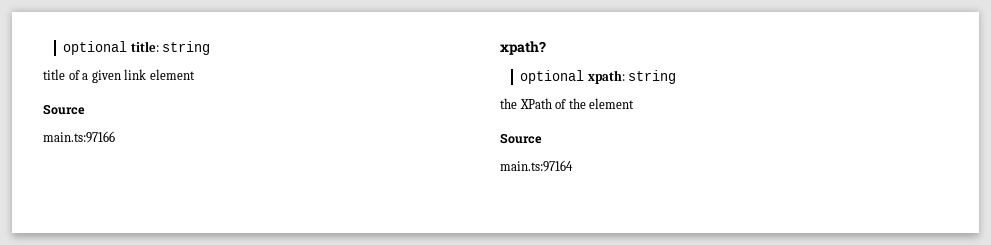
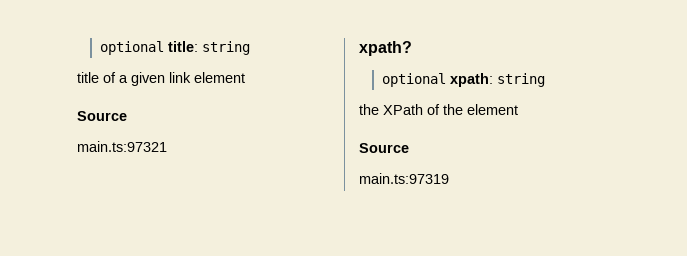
- main.ts:97166
+ main.ts:97321
- main.ts:97164
+ main.ts:97319

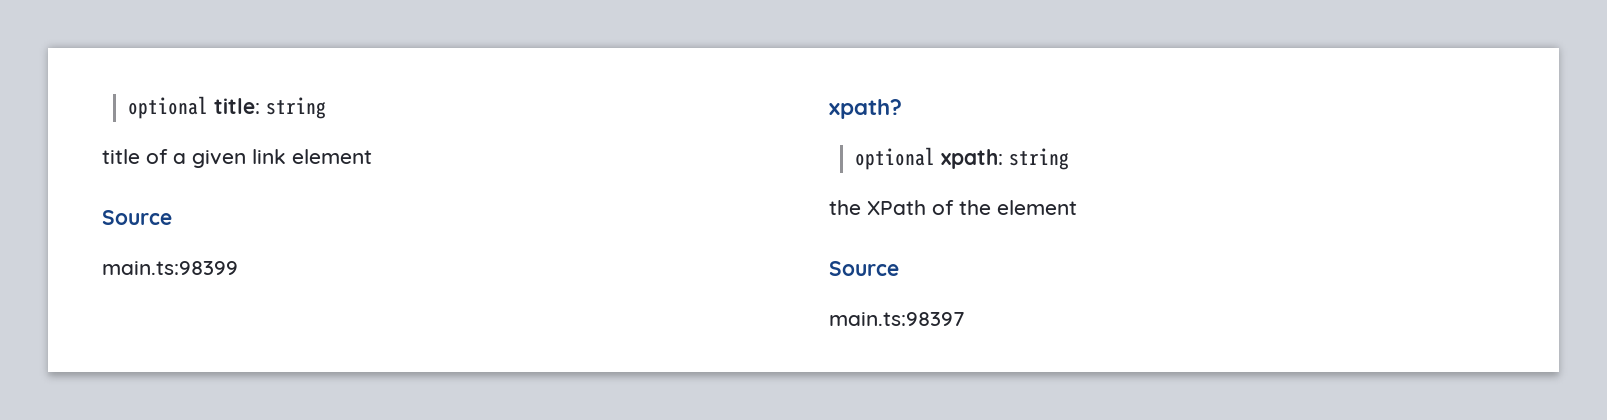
- main.ts:97321
+ main.ts:98399
- main.ts:97319
+ main.ts:98397

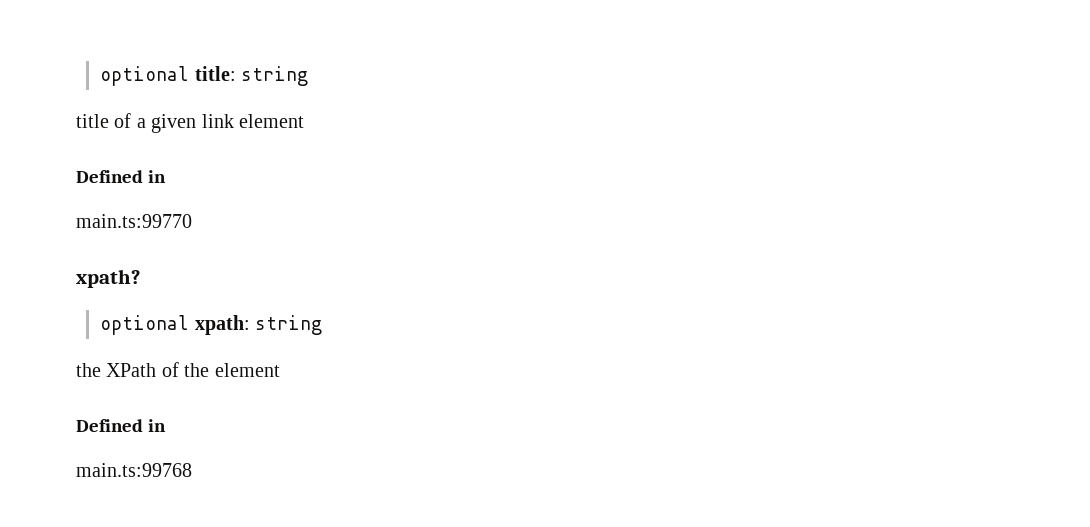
  title of a given link element
- Source
- main.ts:98399
+ Defined in
+ main.ts:99770
  the XPath of the element
- Source
- main.ts:98397
+ Defined in
+ main.ts:99768

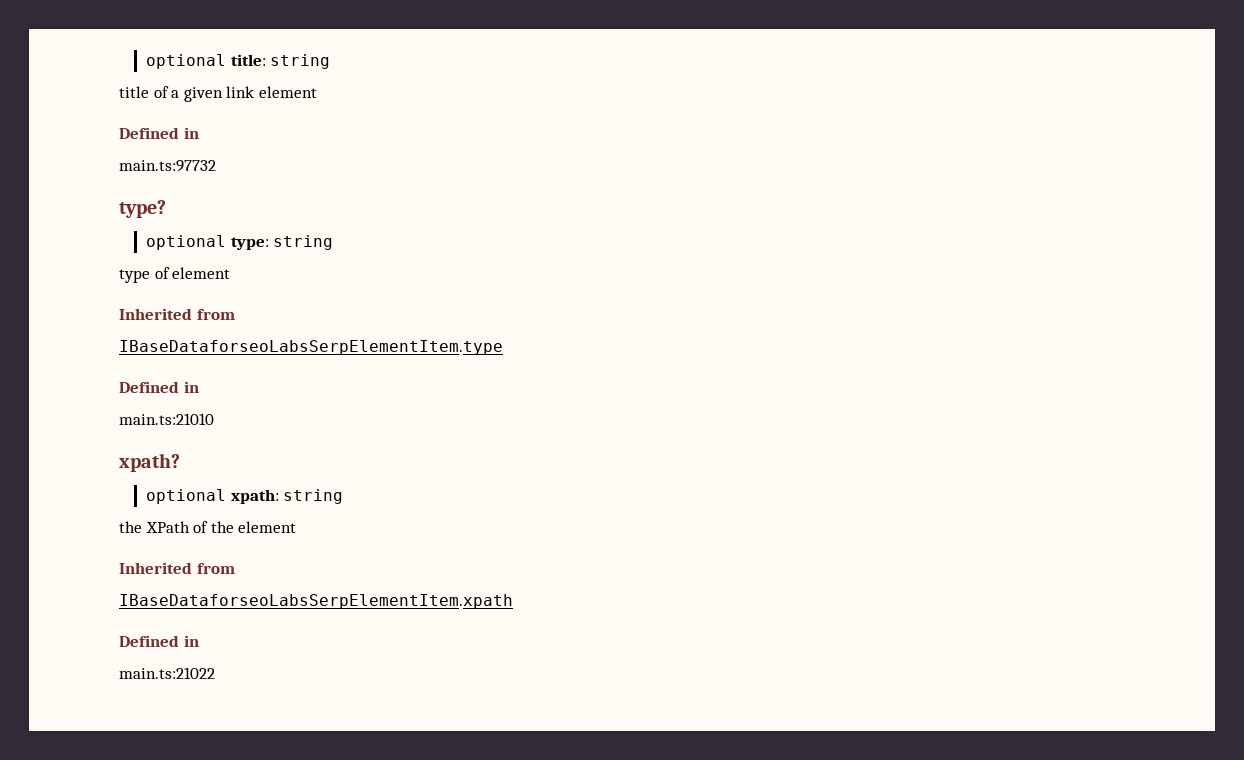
- main.ts:99770
+ main.ts:97732
+ type?
+ optional type: string
+ type of element
+ Inherited from
+ IBaseDataforseoLabsSerpElementItem.type
+ Defined in
+ main.ts:21010
  the XPath of the element
+ Inherited from
+ IBaseDataforseoLabsSerpElementItem.xpath
  Defined in
- main.ts:99768
+ main.ts:21022

